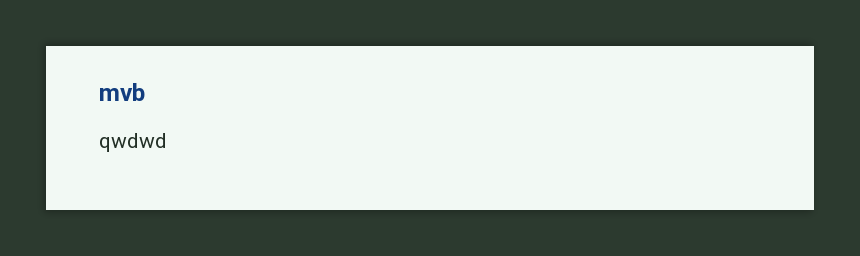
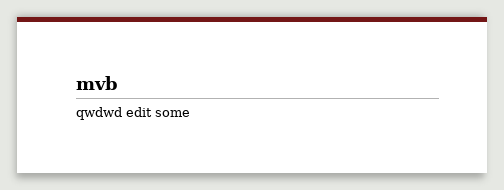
- qwdwd
+ qwdwd edit some

